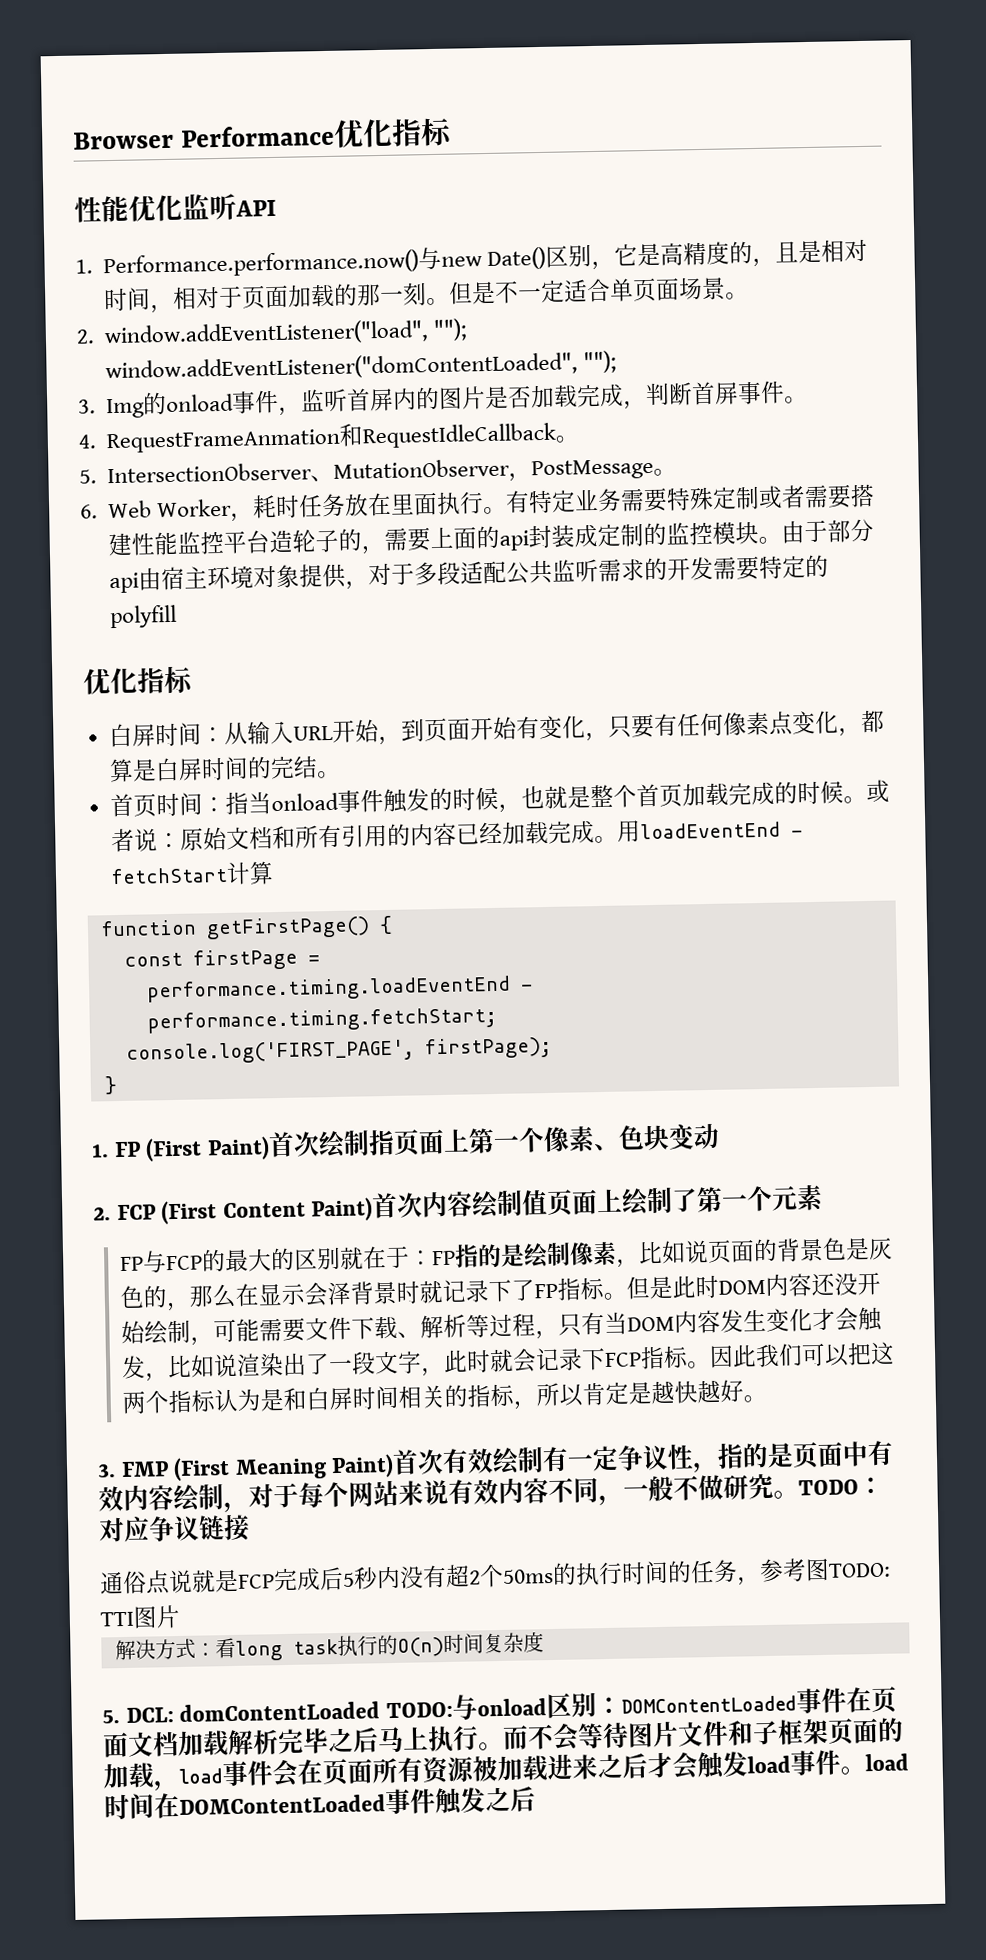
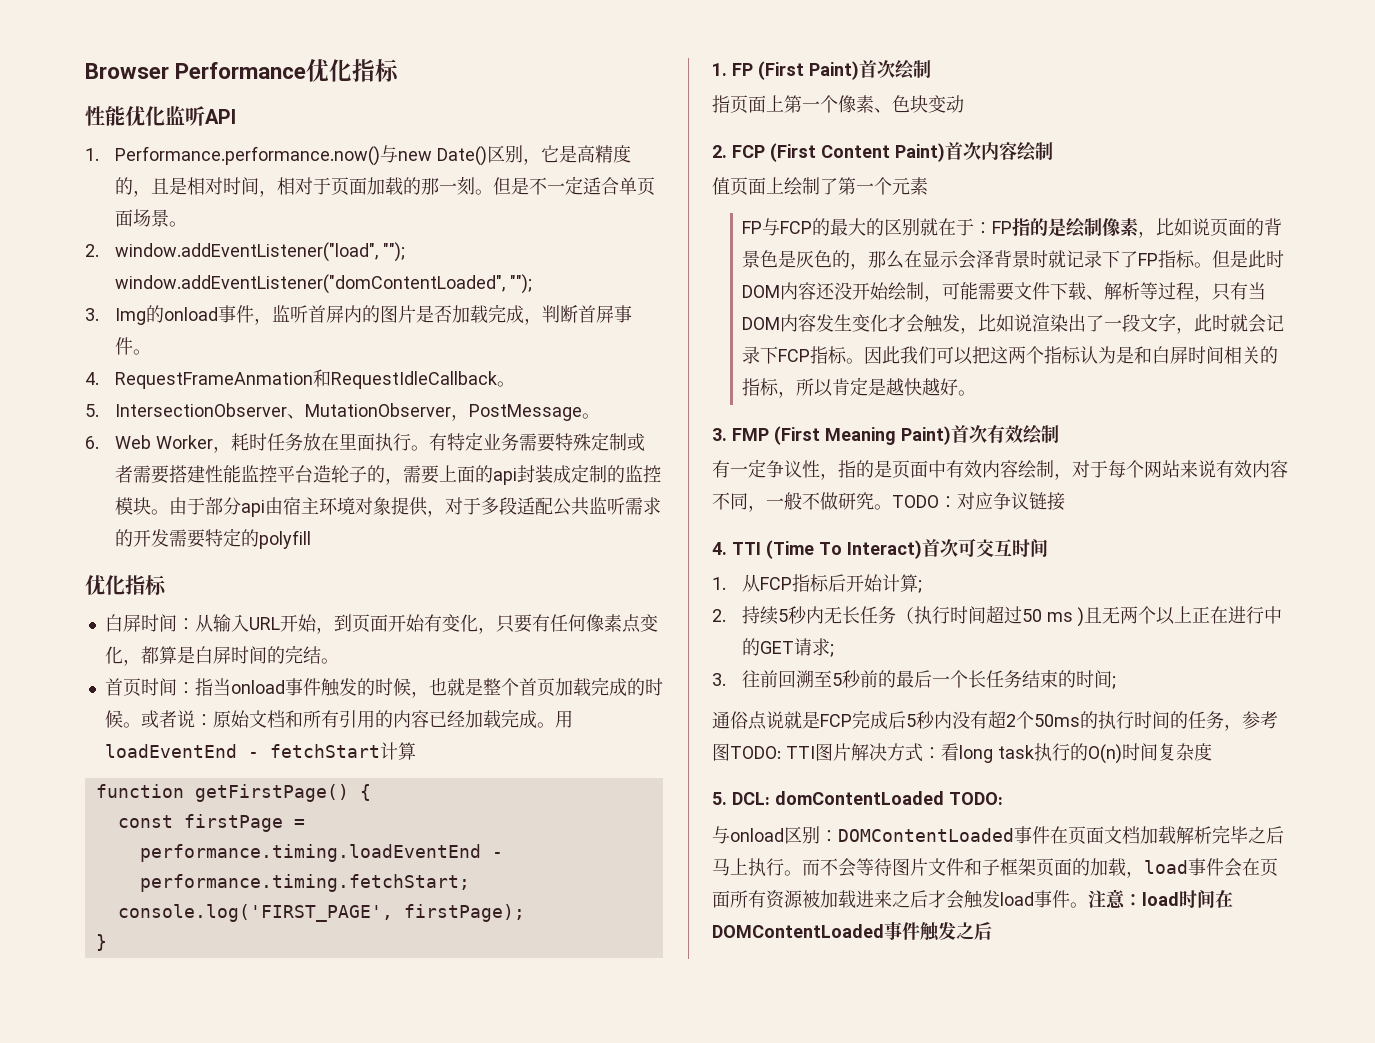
- 1. FP (First Paint)首次绘制指页面上第一个像素、色块变动
+ 1. FP (First Paint)首次绘制
+ 指页面上第一个像素、色块变动
- 2. FCP (First Content Paint)首次内容绘制值页面上绘制了第一个元素
+ 2. FCP (First Content Paint)首次内容绘制
+ 值页面上绘制了第一个元素
- 3. FMP (First Meaning Paint)首次有效绘制有一定争议性，指的是页面中有效内容绘制，对于每个网站来说有效内容不同，一般不做研究。
+ 3. FMP (First Meaning Paint)首次有效绘制
+ 有一定争议性，指的是页面中有效内容绘制，对于每个网站来说有效内容不同，一般不做研究。
+ 4. TTI (Time To Interact)首次可交互时间
+ 1.从FCP指标后开始计算;
+ 2.持续5秒内无长任务（执行时间超过50 ms )且无两个以上正在进行中的GET请求;
+ 3.往前回溯至5秒前的最后一个长任务结束的时间;
- 通俗点说就是FCP完成后5秒内没有超2个50ms的执行时间的任务，参考图TODO: TTI图片
- 解决方式：看long task执行的O(n)时间复杂度
+ 通俗点说就是FCP完成后5秒内没有超2个50ms的执行时间的任务，参考图TODO: TTI图片解决方式：看long task执行的O(n)时间复杂度
- 5. DCL: domContentLoaded TODO:与onload区别：DOMContentLoaded事件在页面文档加载解析完毕之后马上执行。
+ 5. DCL: domContentLoaded TODO:
+ 与onload区别：DOMContentLoaded事件在页面文档加载解析完毕之后马上执行。
- 而不会等待图片文件和子框架页面的加载，load事件会在页面所有资源被加载进来之后才会触发load事件。load时间在DOMContentLoaded事件触发之后
+ 而不会等待图片文件和子框架页面的加载，load事件会在页面所有资源被加载进来之后才会触发load事件。注意：load时间在DOMContentLoaded事件触发之后

